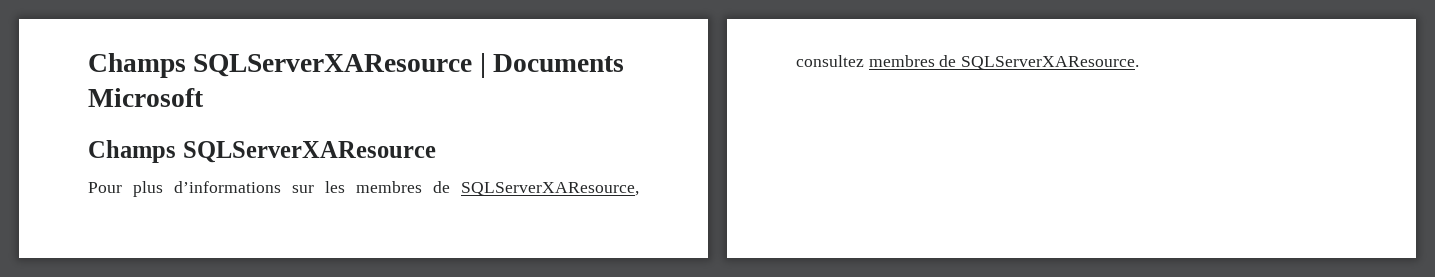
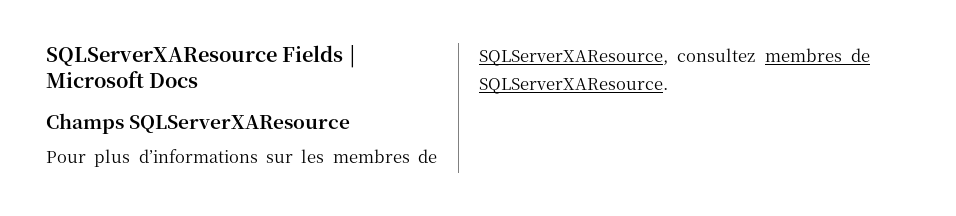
- Champs SQLServerXAResource | Documents Microsoft
+ SQLServerXAResource Fields | Microsoft Docs

